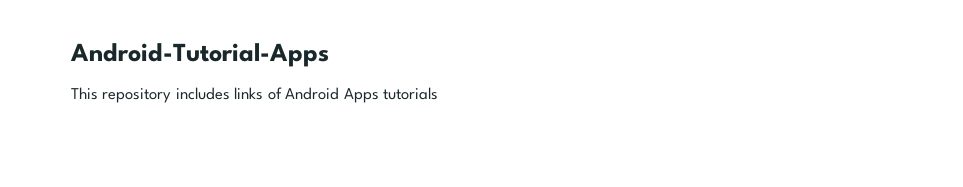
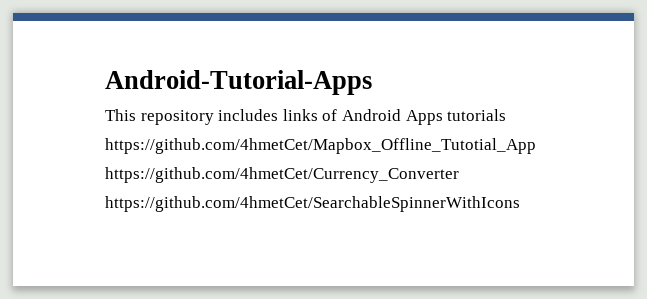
+ https://github.com/4hmetCet/Mapbox_Offline_Tutotial_App
+ https://github.com/4hmetCet/Currency_Converter
+ https://github.com/4hmetCet/SearchableSpinnerWithIcons

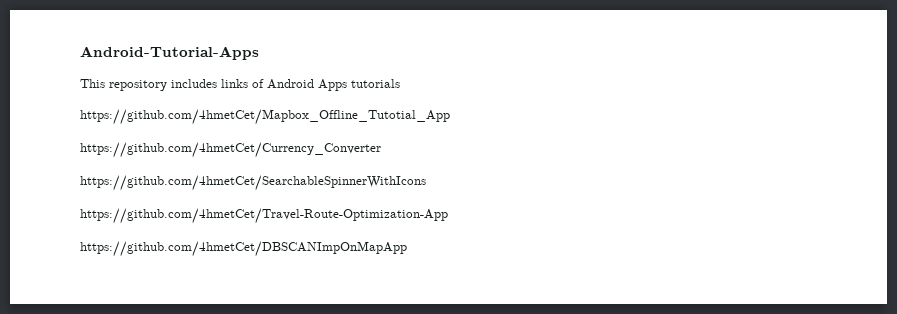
+ https://github.com/4hmetCet/Travel-Route-Optimization-App
+ https://github.com/4hmetCet/DBSCANImpOnMapApp

